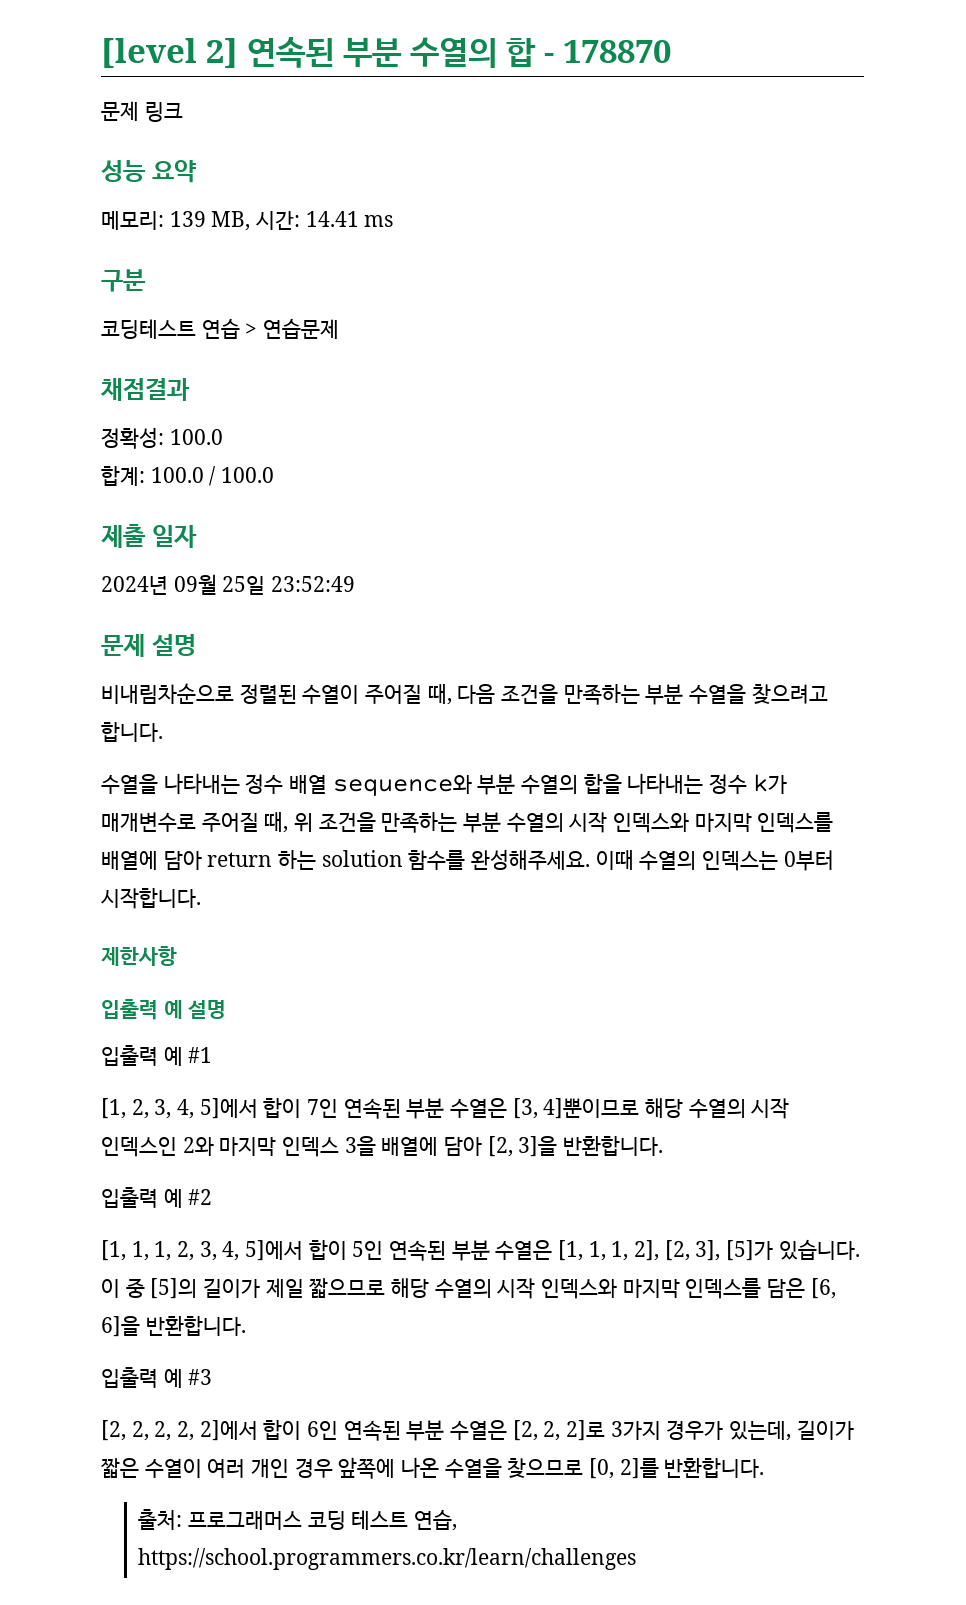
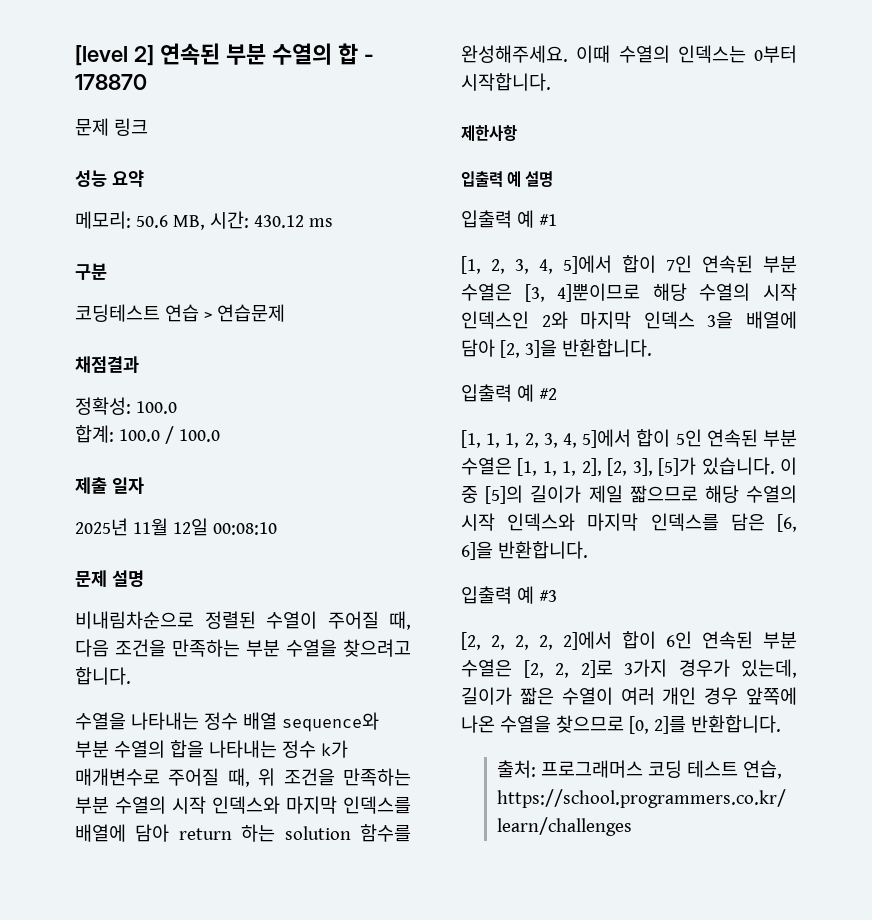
- 메모리: 139 MB, 시간: 14.41 ms
+ 메모리: 50.6 MB, 시간: 430.12 ms
- 2024년 09월 25일 23:52:49
+ 2025년 11월 12일 00:08:10

